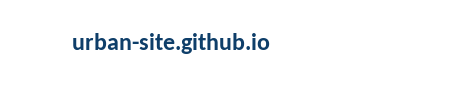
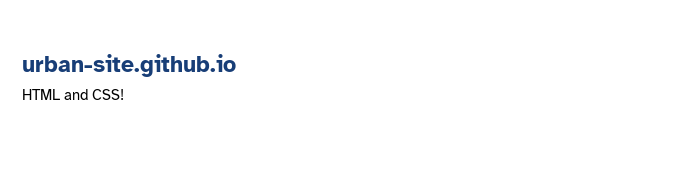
+ HTML and CSS!

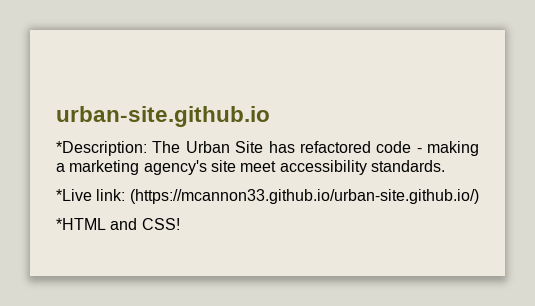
- HTML and CSS!
+ *Description: The Urban Site has refactored code - making a marketing agency's site meet accessibility standards.
+ *Live link: (https://mcannon33.github.io/urban-site.github.io/)
+ *HTML and CSS!

